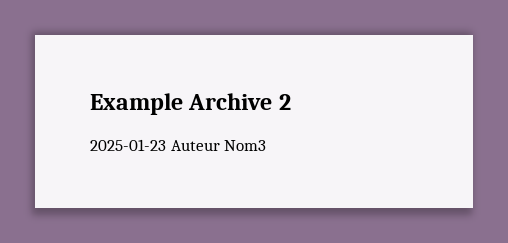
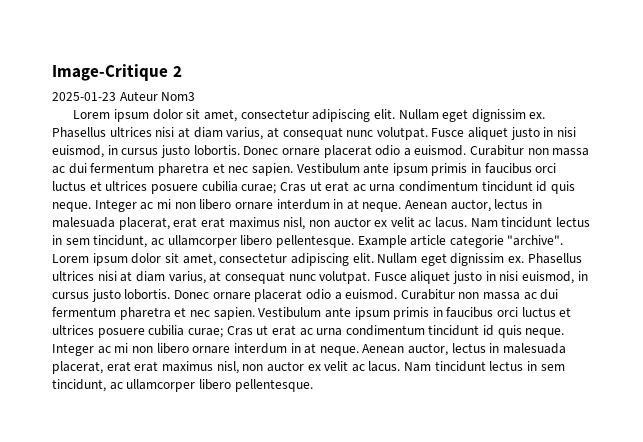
- Example Archive 2
+ Image-Critique 2
+ Lorem ipsum dolor sit amet, consectetur adipiscing elit. Nullam eget dignissim ex. Phasellus ultrices nisi at diam varius, at consequat nunc volutpat. Fusce aliquet justo in nisi euismod, in cursus justo lobortis. Donec ornare placerat odio a euismod. Curabitur non massa ac dui fermentum pharetra et nec sapien. Vestibulum ante ipsum primis in faucibus orci luctus et ultrices posuere cubilia curae; Cras ut erat ac urna condimentum tincidunt id quis neque. Integer ac mi non libero ornare interdum in at neque. Aenean auctor, lectus in malesuada placerat, erat erat maximus nisl, non auctor ex velit ac lacus. Nam tincidunt lectus in sem tincidunt, ac ullamcorper libero pellentesque. Example article categorie "archive". Lorem ipsum dolor sit amet, consectetur adipiscing elit. Nullam eget dignissim ex. Phasellus ultrices nisi at diam varius, at consequat nunc volutpat. Fusce aliquet justo in nisi euismod, in cursus justo lobortis. Donec ornare placerat odio a euismod. Curabitur non massa ac dui fermentum pharetra et nec sapien. Vestibulum ante ipsum primis in faucibus orci luctus et ultrices posuere cubilia curae; Cras ut erat ac urna condimentum tincidunt id quis neque. Integer ac mi non libero ornare interdum in at neque. Aenean auctor, lectus in malesuada placerat, erat erat maximus nisl, non auctor ex velit ac lacus. Nam tincidunt lectus in sem tincidunt, ac ullamcorper libero pellentesque.

